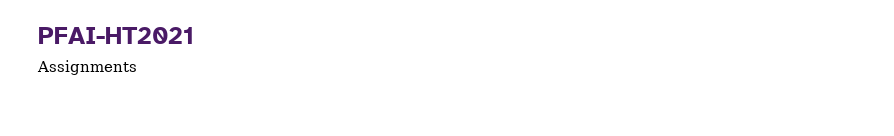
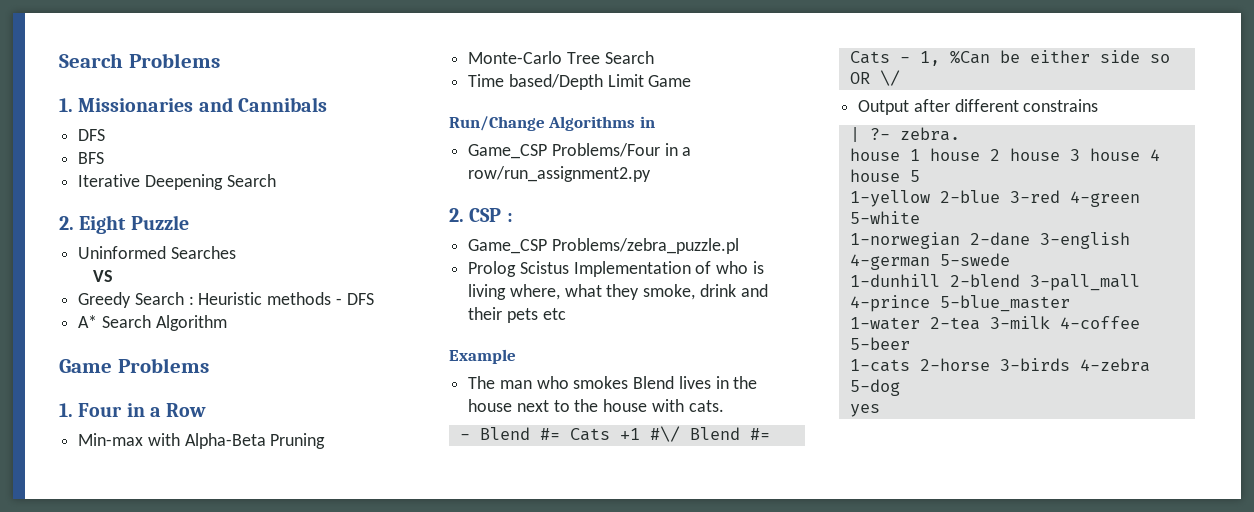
- PFAI-HT2021
- Assignments
+ Search Problems
+ 1. Missionaries and Cannibals
+ DFS
+ BFS
+ Iterative Deepening Search
+ 2. Eight Puzzle
+ Uninformed Searches
+ VS
+ Greedy Search : Heuristic methods - DFS
+ A* Search Algorithm
+ Game Problems
+ 1. Four in a Row
+ Min-max with Alpha-Beta Pruning
+ Monte-Carlo Tree Search
+ Time based/Depth Limit Game
+ Run/Change Algorithms in
+ Game_CSP Problems/Four in a row/run_assignment2.py
+ 2. CSP :
+ Game_CSP Problems/zebra_puzzle.pl
+ Prolog Scistus Implementation of who is living where, what they smoke, drink and their pets etc
+ Example
+ The man who smokes Blend lives in the house next to the house with cats.
+ - Blend #= Cats +1 #\/ Blend #= Cats - 1, %Can be either side so OR \/
+ Output after different constrains
+ | ?- zebra.
+ house 1 house 2 house 3 house 4 house 5
+ 1-yellow 2-blue 3-red 4-green 5-white
+ 1-norwegian 2-dane 3-english 4-german 5-swede
+ 1-dunhill 2-blend 3-pall_mall 4-prince 5-blue_master
+ 1-water 2-tea 3-milk 4-coffee 5-beer
+ 1-cats 2-horse 3-birds 4-zebra 5-dog
+ yes

